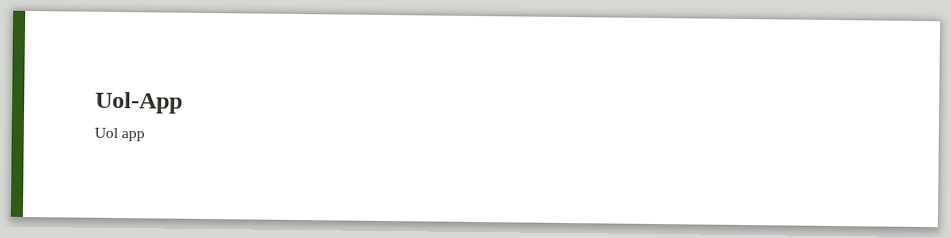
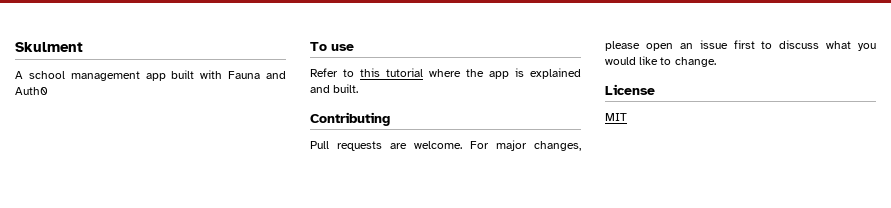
- Uol-App
- Uol app
+ Skulment
+ A school management app built with Fauna and Auth0
+ To use
+ Refer to this tutorial where the app is explained and built.
+ Contributing
+ Pull requests are welcome. For major changes, please open an issue first to discuss what you would like to change.
+ License
+ MIT

